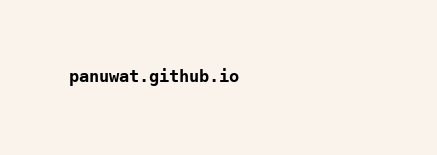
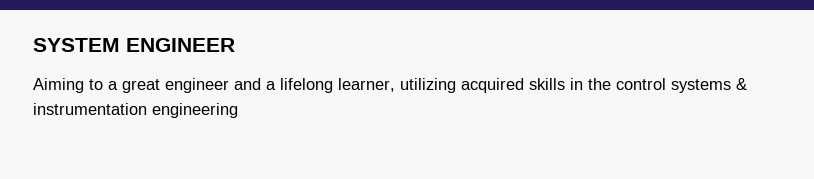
- panuwat.github.io
+ SYSTEM ENGINEER
+ Aiming to a great engineer and a lifelong learner, utilizing acquired skills in the control systems & instrumentation engineering

